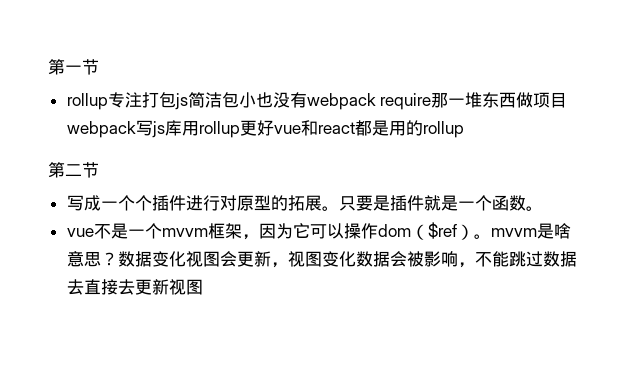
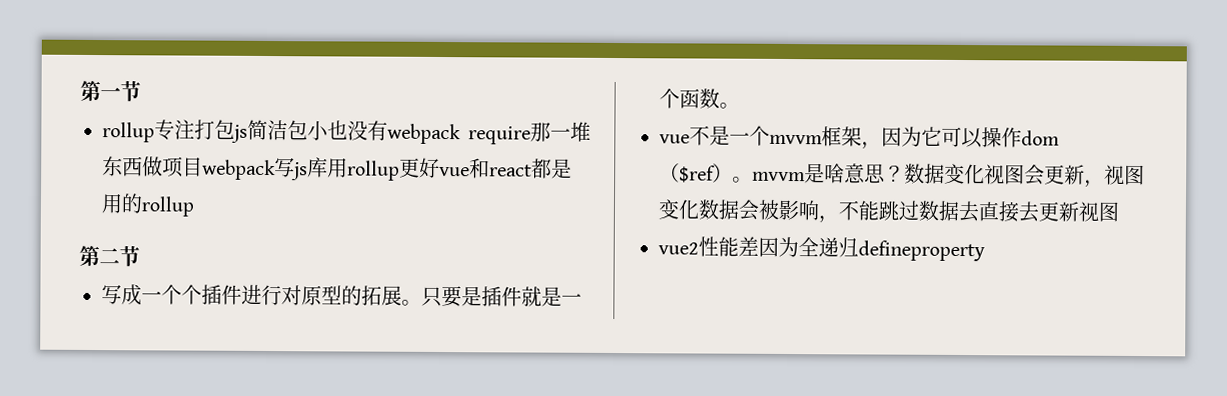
+ vue2性能差因为全递归defineproperty

